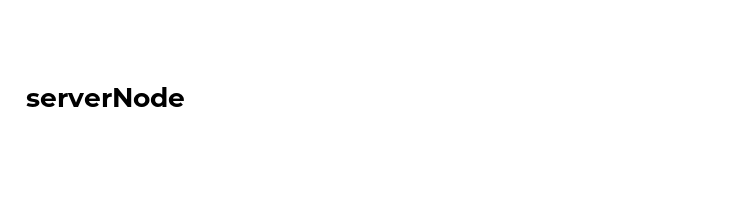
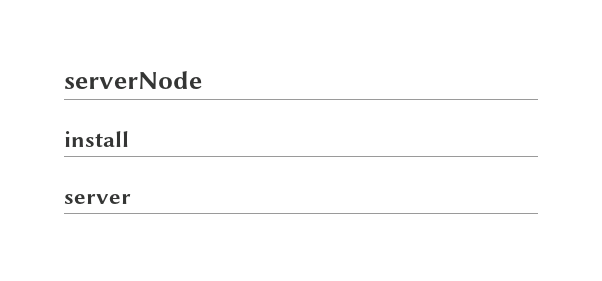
+ install
+ server

